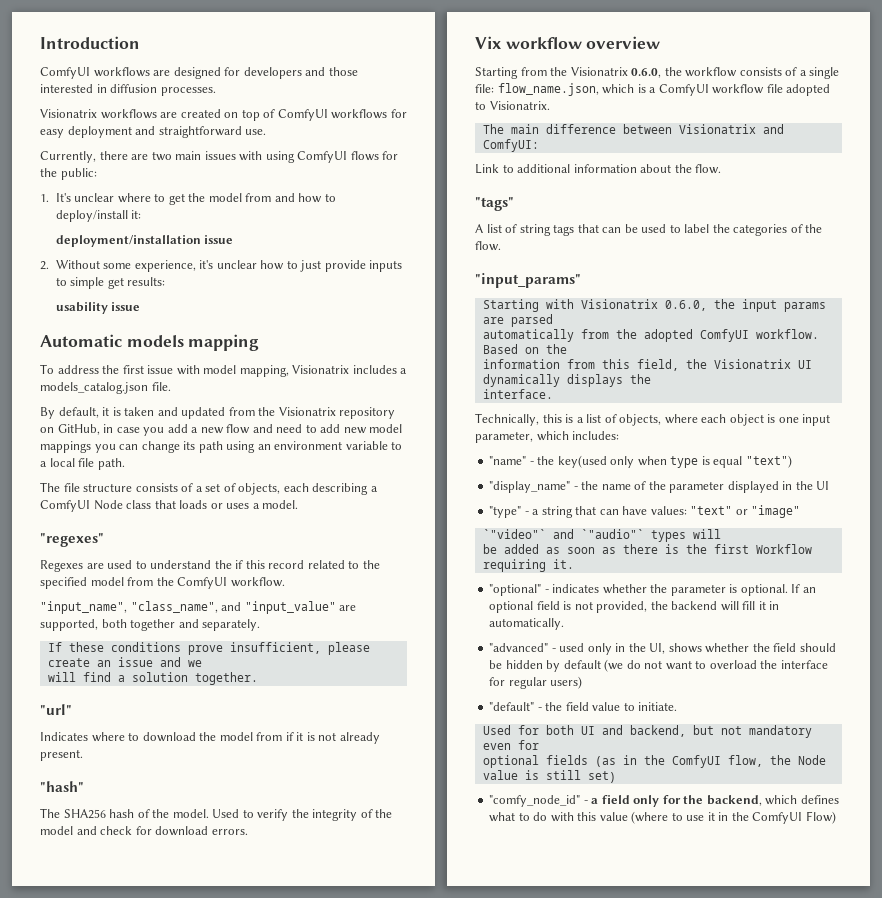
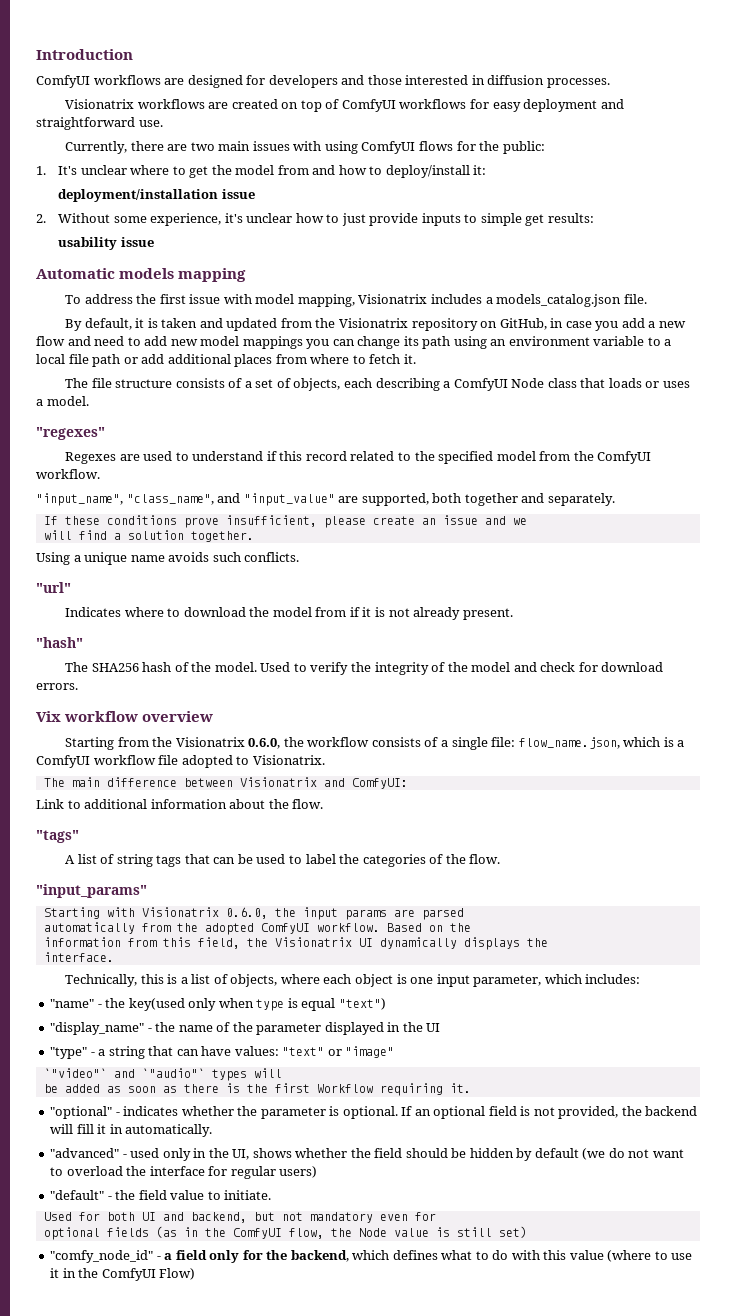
- By default, it is taken and updated from the Visionatrix repository on GitHub, in case you add a new flow and need to add new model mappings you can change its path using an environment variable to a local file path.
+ By default, it is taken and updated from the Visionatrix repository on GitHub, in case you add a new flow and need to add new model mappings you can change its path using an environment variable to a local file path or add additional places from where to fetch it.
- Regexes are used to understand the if this record related to the specified model from the ComfyUI workflow.
+ Regexes are used to understand if this record related to the specified model from the ComfyUI workflow.
+ Using a unique name avoids such conflicts.

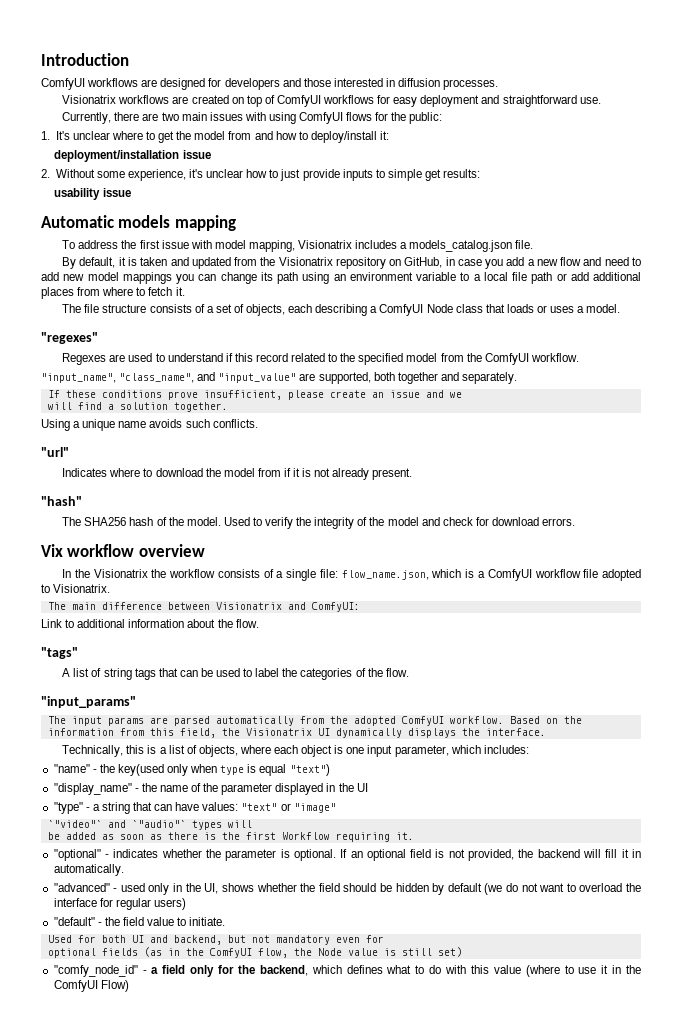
- Starting from the Visionatrix 0.6.0, the workflow consists of a single file: flow_name.json, which is a ComfyUI workflow file adopted to Visionatrix.
+ In the Visionatrix the workflow consists of a single file: flow_name.json, which is a ComfyUI workflow file adopted to Visionatrix.
- Starting with Visionatrix 0.6.0, the input params are parsed
- automatically from the adopted ComfyUI workflow.
+ The input params are parsed automatically from the adopted ComfyUI workflow.
- information from this field, the Visionatrix UI dynamically displays the
- interface.
+ information from this field, the Visionatrix UI dynamically displays the interface.

